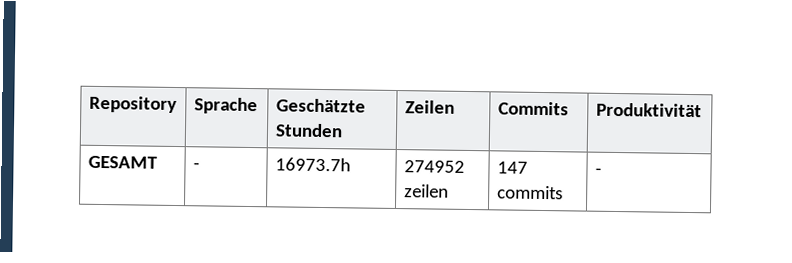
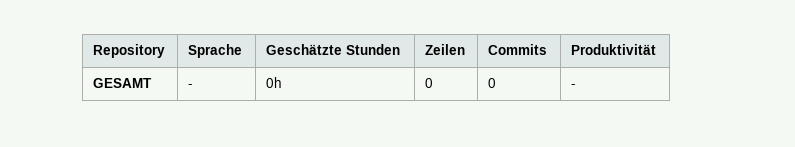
- GESAMT | - | 16973.7h | 274952 zeilen | 147 commits | -
+ GESAMT | - | 0h | 0 | 0 | -

